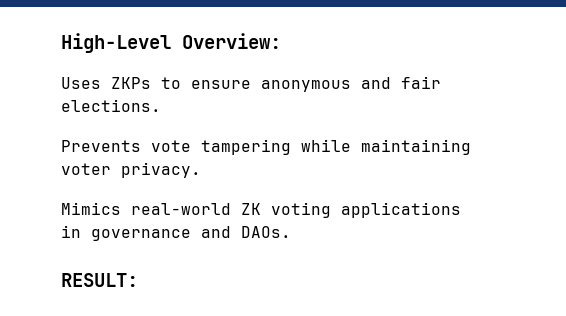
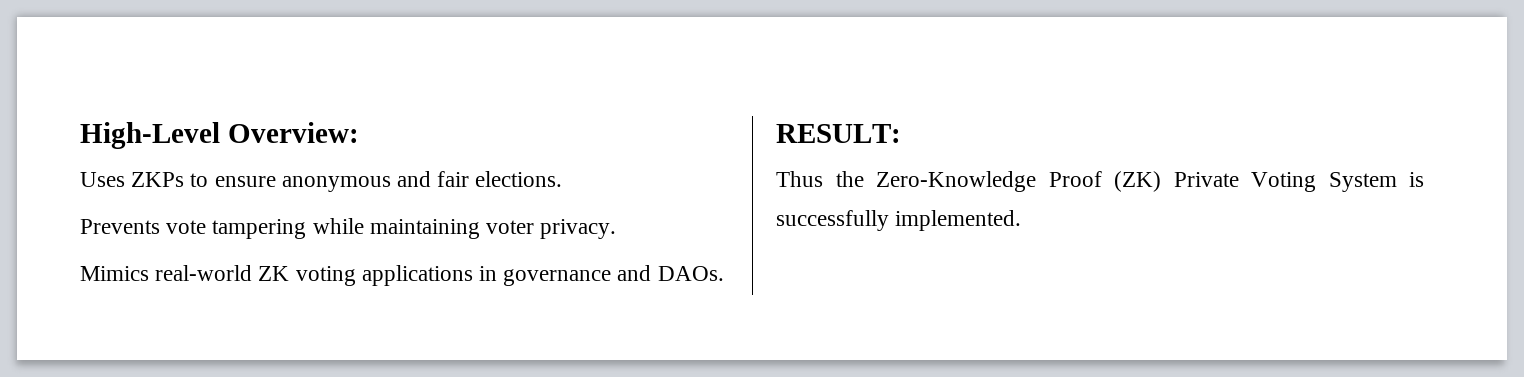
+ Thus the Zero-Knowledge Proof (ZK) Private Voting System is successfully implemented.

